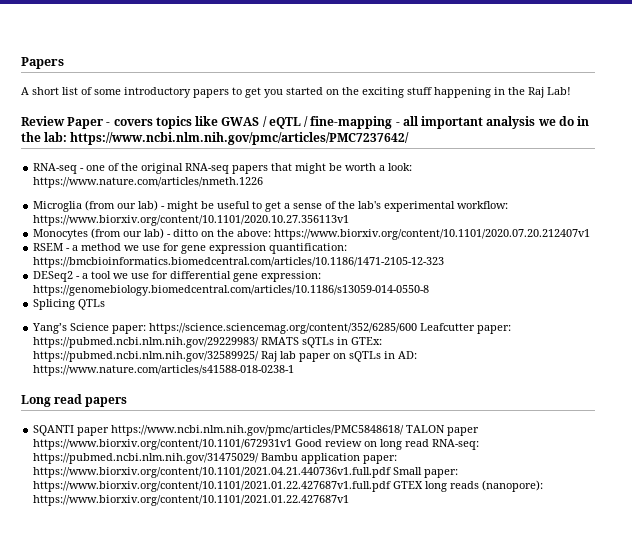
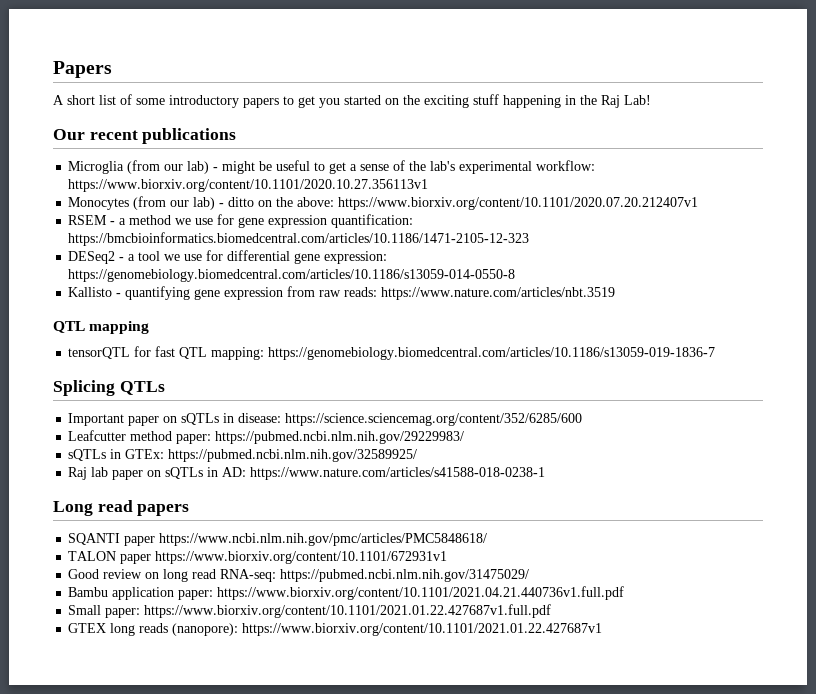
- Review Paper - covers topics like GWAS / eQTL / fine-mapping - all important analysis we do in the lab: https://www.ncbi.nlm.nih.gov/pmc/articles/PMC7237642/
- RNA-seq - one of the original RNA-seq papers that might be worth a look: https://www.nature.com/articles/nmeth.1226
+ Our recent publications
+ Kallisto - quantifying gene expression from raw reads: https://www.nature.com/articles/nbt.3519
+ QTL mapping
+ tensorQTL for fast QTL mapping: https://genomebiology.biomedcentral.com/articles/10.1186/s13059-019-1836-7
  Splicing QTLs
- Yang’s Science paper: https://science.sciencemag.org/content/352/6285/600 Leafcutter paper: https://pubmed.ncbi.nlm.nih.gov/29229983/ RMATS sQTLs in GTEx: https://pubmed.ncbi.nlm.nih.gov/32589925/ Raj lab paper on sQTLs in AD: https://www.nature.com/articles/s41588-018-0238-1
+ Important paper on sQTLs in disease: https://science.sciencemag.org/content/352/6285/600
+ Leafcutter method paper: https://pubmed.ncbi.nlm.nih.gov/29229983/
+ sQTLs in GTEx: https://pubmed.ncbi.nlm.nih.gov/32589925/
+ Raj lab paper on sQTLs in AD: https://www.nature.com/articles/s41588-018-0238-1
- SQANTI paper https://www.ncbi.nlm.nih.gov/pmc/articles/PMC5848618/ TALON paper https://www.biorxiv.org/content/10.1101/672931v1 Good review on long read RNA-seq: https://pubmed.ncbi.nlm.nih.gov/31475029/ Bambu application paper: https://www.biorxiv.org/content/10.1101/2021.04.21.440736v1.full.pdf Small paper: https://www.biorxiv.org/content/10.1101/2021.01.22.427687v1.full.pdf GTEX long reads (nanopore): https://www.biorxiv.org/content/10.1101/2021.01.22.427687v1
+ SQANTI paper https://www.ncbi.nlm.nih.gov/pmc/articles/PMC5848618/
+ TALON paper https://www.biorxiv.org/content/10.1101/672931v1
+ Good review on long read RNA-seq: https://pubmed.ncbi.nlm.nih.gov/31475029/
+ Bambu application paper: https://www.biorxiv.org/content/10.1101/2021.04.21.440736v1.full.pdf
+ Small paper: https://www.biorxiv.org/content/10.1101/2021.01.22.427687v1.full.pdf
+ GTEX long reads (nanopore): https://www.biorxiv.org/content/10.1101/2021.01.22.427687v1

